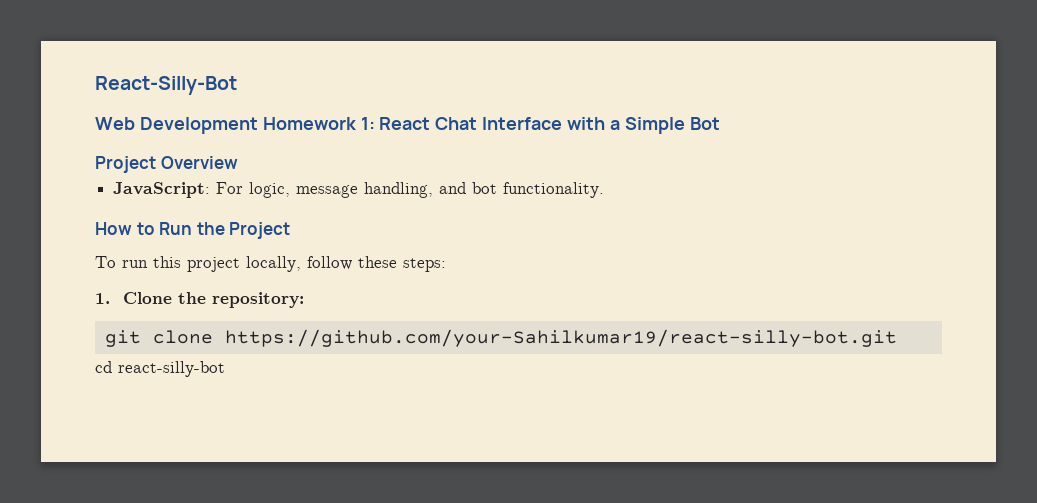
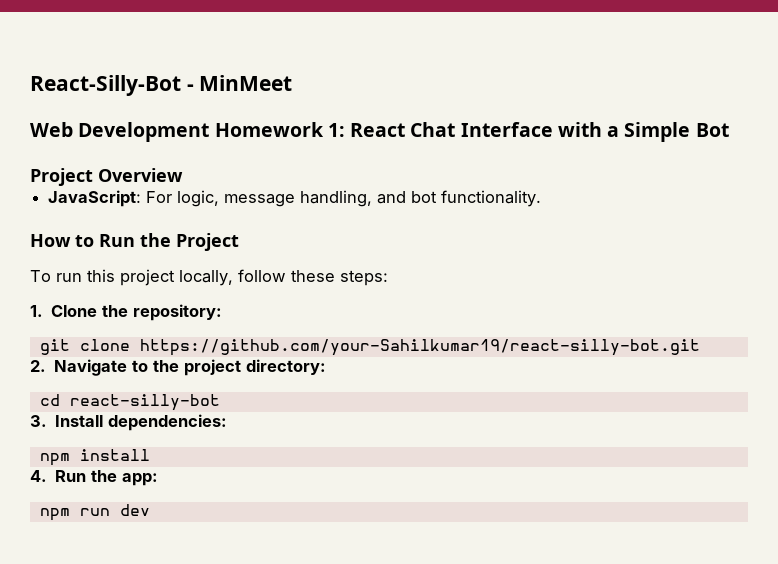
- React-Silly-Bot
+ React-Silly-Bot - MinMeet
+ 2. Navigate to the project directory:
  cd react-silly-bot
+ 3. Install dependencies:
+ npm install
+ 4. Run the app:
+ npm run dev

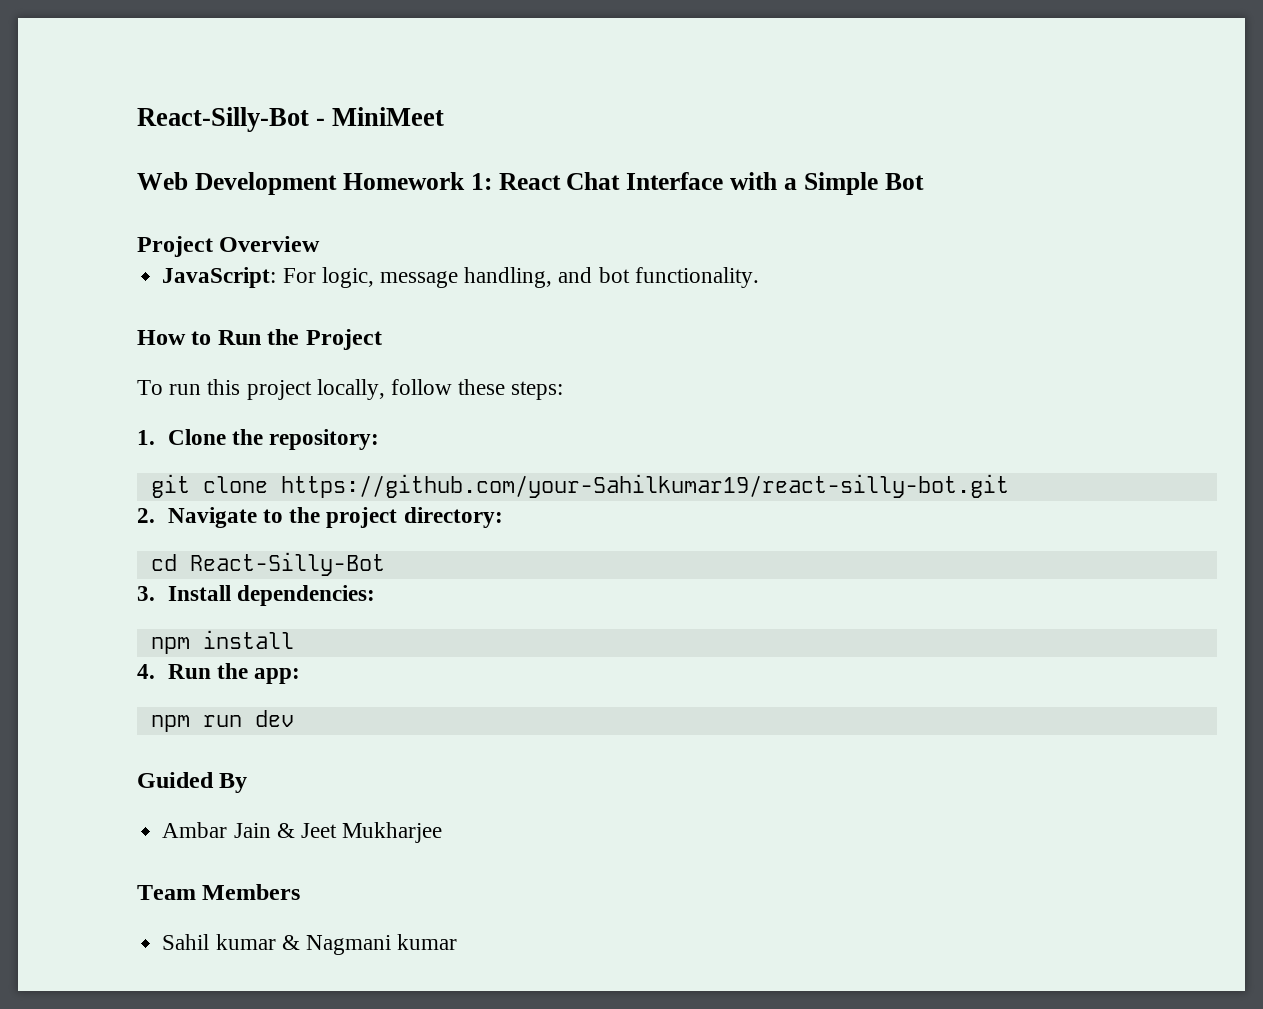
- React-Silly-Bot - MinMeet
+ React-Silly-Bot - MiniMeet
- cd react-silly-bot
+ cd React-Silly-Bot
+ Guided By
+ Ambar Jain & Jeet Mukharjee
+ Team Members
+ Sahil kumar & Nagmani kumar

